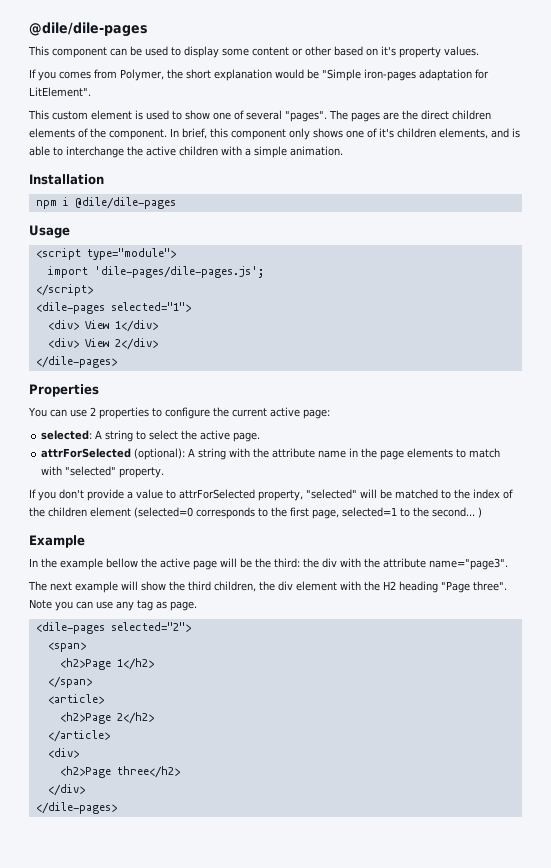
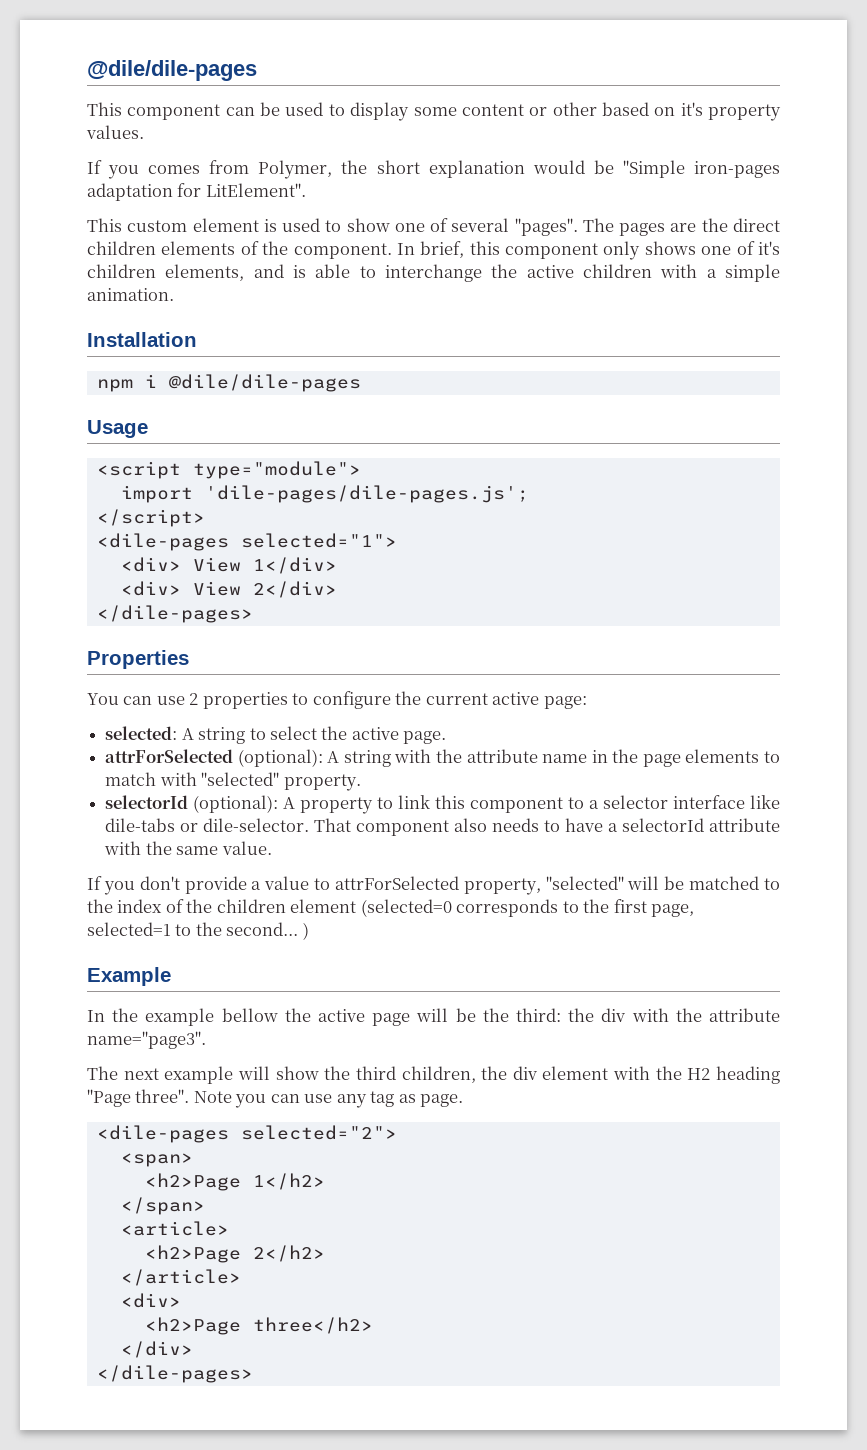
+ selectorId (optional): A property to link this component to a selector interface like dile-tabs or dile-selector. That component also needs to have a selectorId attribute with the same value.

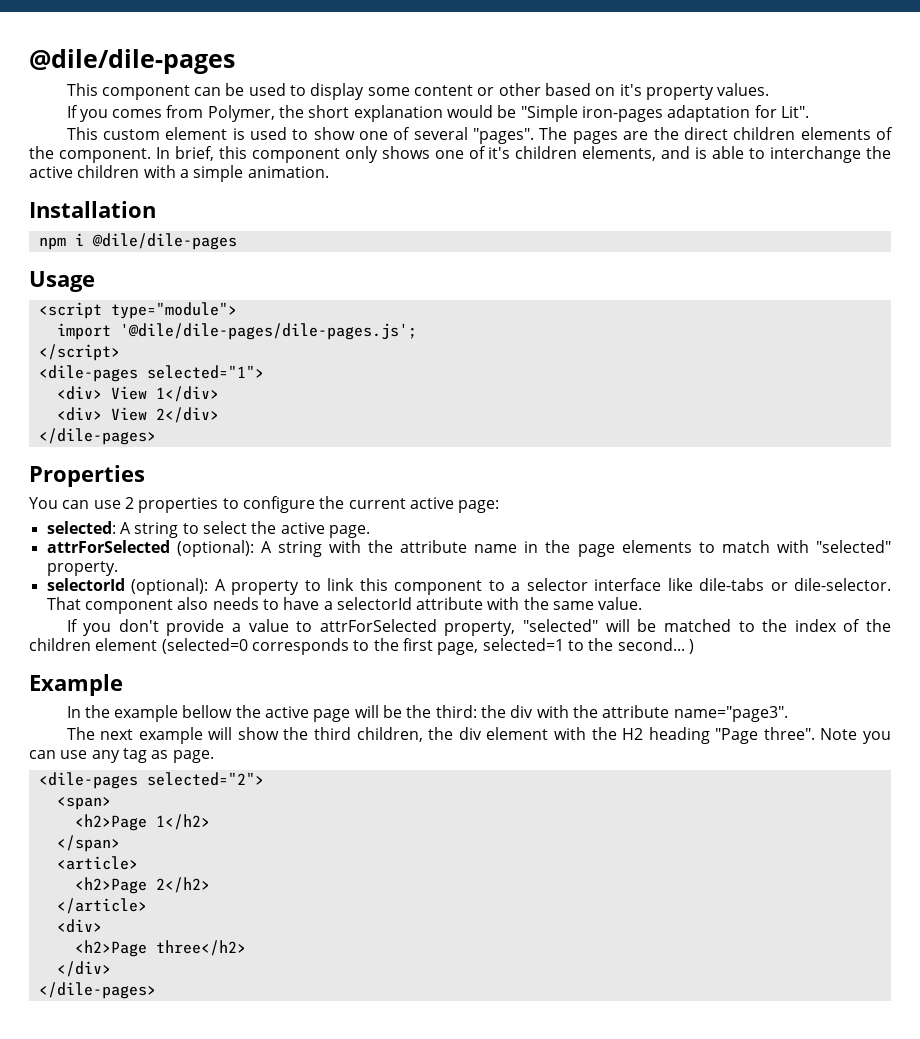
- If you comes from Polymer, the short explanation would be "Simple iron-pages adaptation for LitElement".
+ If you comes from Polymer, the short explanation would be "Simple iron-pages adaptation for Lit".
- import 'dile-pages/dile-pages.js';
+ import '@dile/dile-pages/dile-pages.js';

